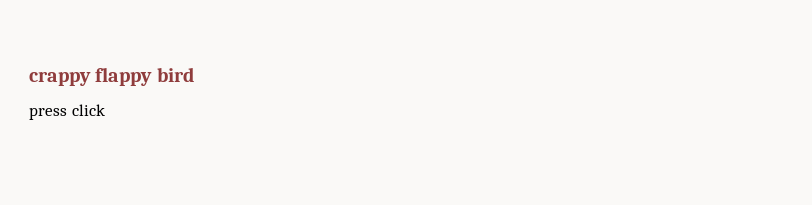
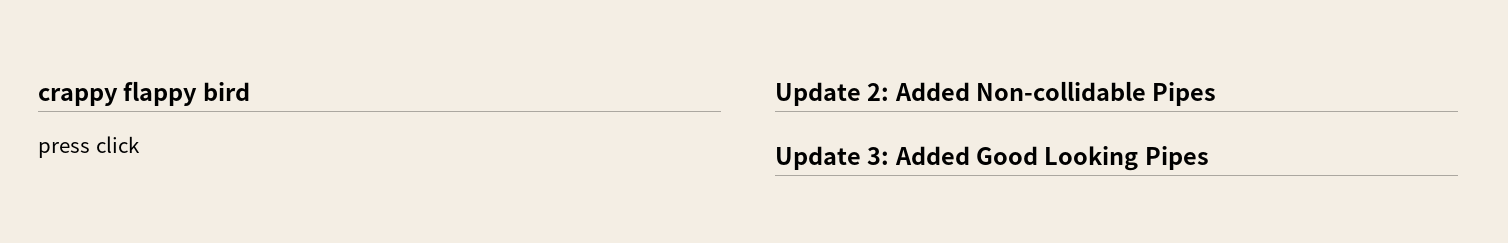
+ Update 2: Added Non-collidable Pipes
+ Update 3: Added Good Looking Pipes

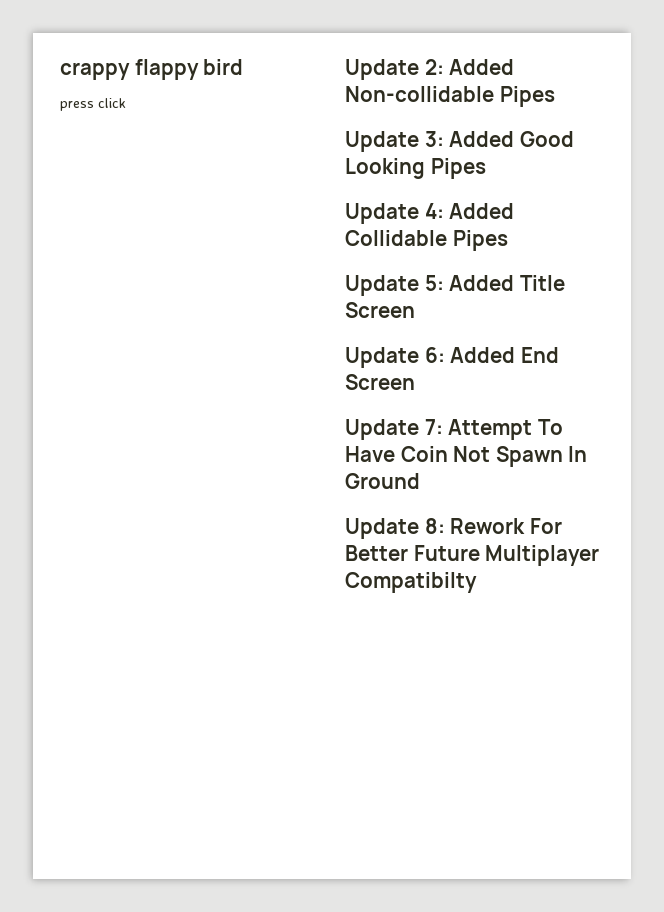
+ Update 4: Added Collidable Pipes
+ Update 5: Added Title Screen
+ Update 6: Added End Screen
+ Update 7: Attempt To Have Coin Not Spawn In Ground
+ Update 8: Rework For Better Future Multiplayer Compatibilty

